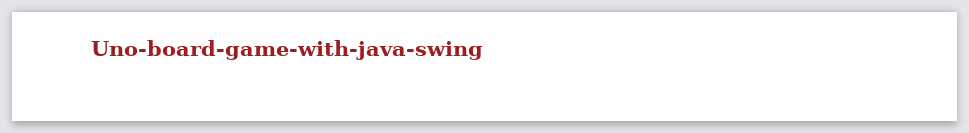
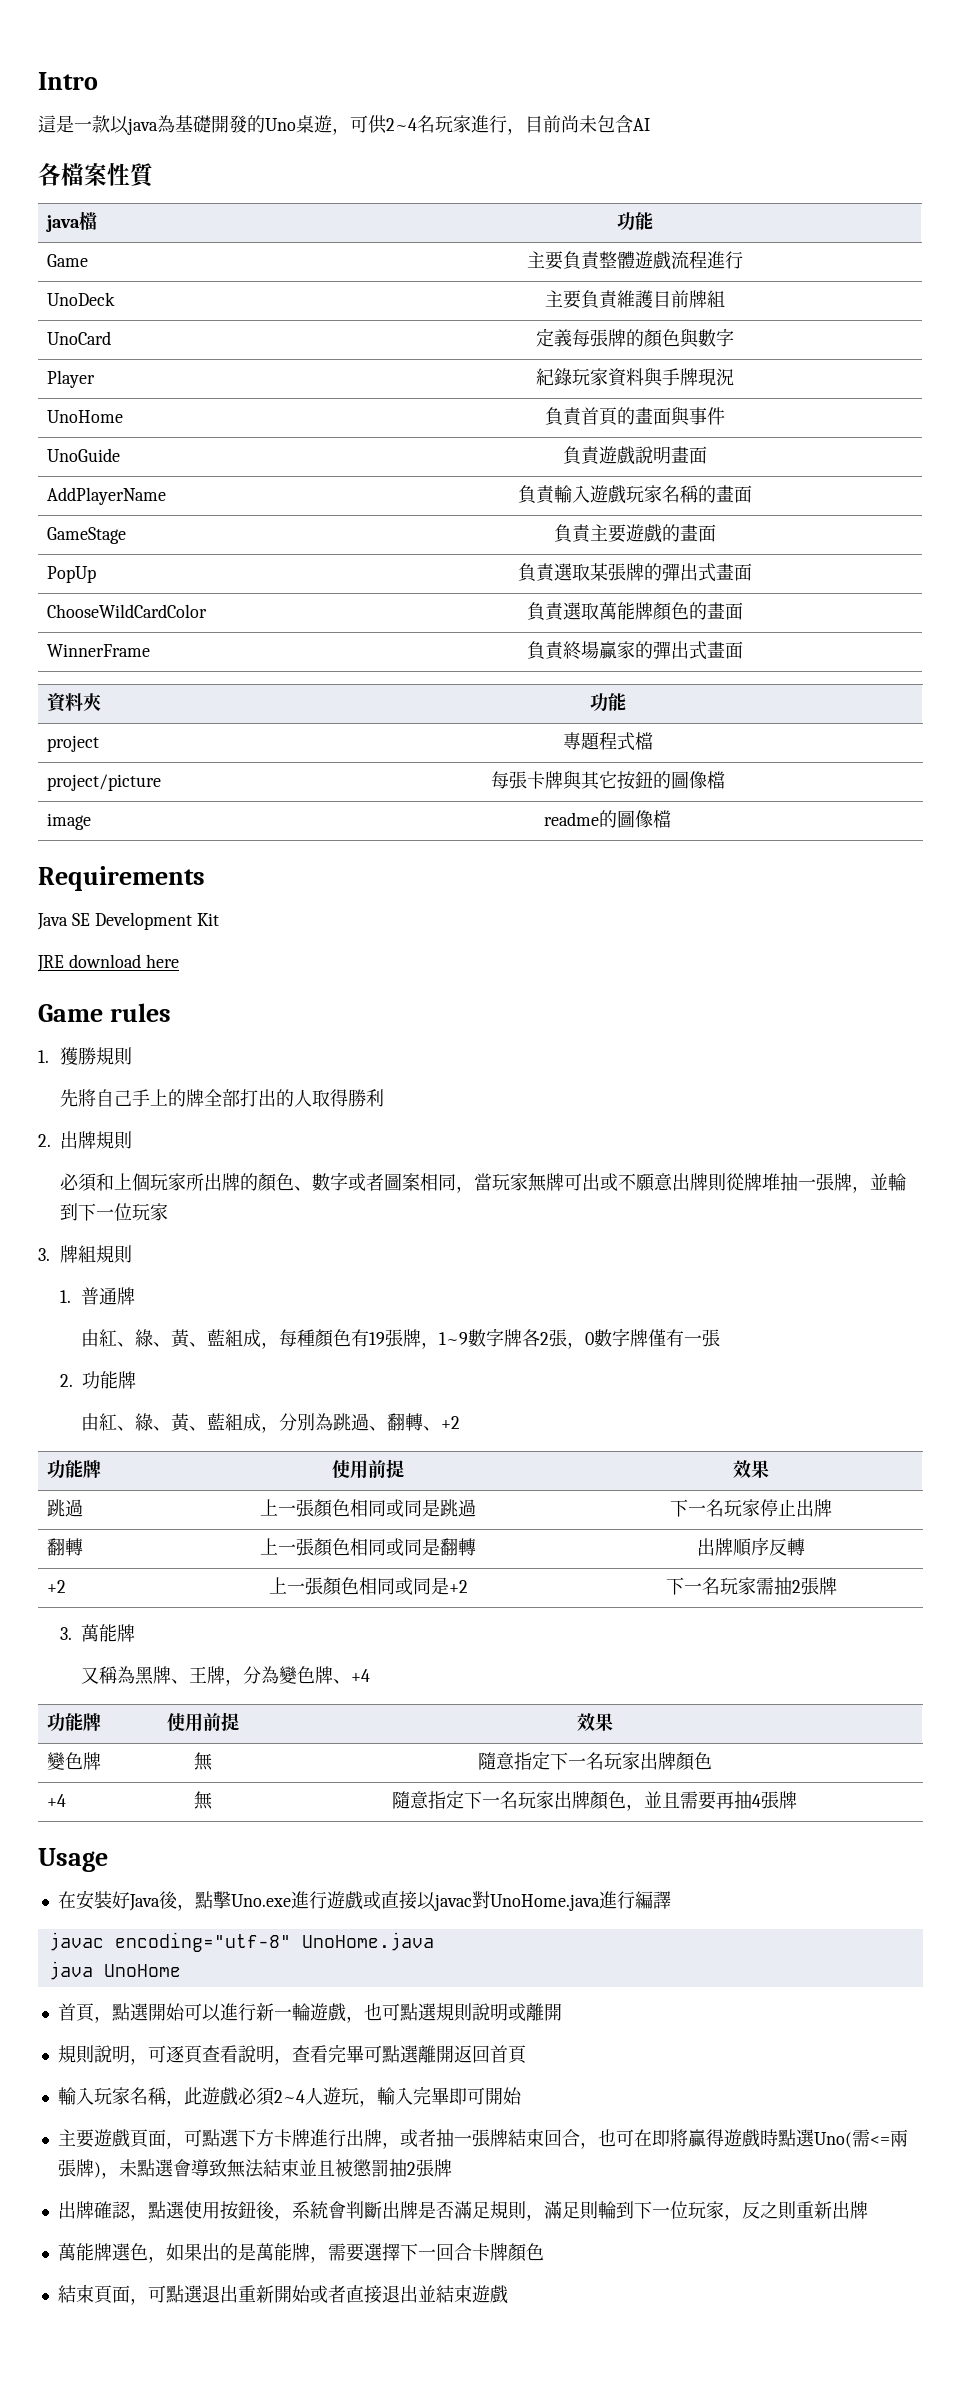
- Uno-board-game-with-java-swing
+ Intro
+ 這是一款以java為基礎開發的Uno桌遊，可供2~4名玩家進行，目前尚未包含AI
+ 各檔案性質
+ java檔 | 功能
+ Game | 主要負責整體遊戲流程進行
+ UnoDeck | 主要負責維護目前牌組
+ UnoCard | 定義每張牌的顏色與數字
+ Player | 紀錄玩家資料與手牌現況
+ UnoHome | 負責首頁的畫面與事件
+ UnoGuide | 負責遊戲說明畫面
+ AddPlayerName | 負責輸入遊戲玩家名稱的畫面
+ GameStage | 負責主要遊戲的畫面
+ PopUp | 負責選取某張牌的彈出式畫面
+ ChooseWildCardColor | 負責選取萬能牌顏色的畫面
+ WinnerFrame | 負責終場贏家的彈出式畫面
+ 資料夾 | 功能
+ project | 專題程式檔
+ project/picture | 每張卡牌與其它按鈕的圖像檔
+ image | readme的圖像檔
+ Requirements
+ Java SE Development Kit
+ JRE download here
+ Game rules
+ 1.獲勝規則
+ 先將自己手上的牌全部打出的人取得勝利
+ 2.出牌規則
+ 必須和上個玩家所出牌的顏色、數字或者圖案相同，當玩家無牌可出或不願意出牌則從牌堆抽一張牌，並輪到下一位玩家
+ 3.牌組規則
+ 1.普通牌
+ 由紅、綠、黃、藍組成，每種顏色有19張牌，1~9數字牌各2張，0數字牌僅有一張
+ 2.功能牌
+ 由紅、綠、黃、藍組成，分別為跳過、翻轉、+2
+ 功能牌 | 使用前提 | 效果
+ 跳過 | 上一張顏色相同或同是跳過 | 下一名玩家停止出牌
+ 翻轉 | 上一張顏色相同或同是翻轉 | 出牌順序反轉
+ +2 | 上一張顏色相同或同是+2 | 下一名玩家需抽2張牌
+ 3.萬能牌
+ 又稱為黑牌、王牌，分為變色牌、+4
+ 功能牌 | 使用前提 | 效果
+ 變色牌 | 無 | 隨意指定下一名玩家出牌顏色
+ +4 | 無 | 隨意指定下一名玩家出牌顏色，並且需要再抽4張牌
+ Usage
+ 在安裝好Java後，點擊Uno.exe進行遊戲或直接以javac對UnoHome.java進行編譯
+ javac encoding="utf-8" UnoHome.java
+ java UnoHome
+ 首頁，點選開始可以進行新一輪遊戲，也可點選規則說明或離開
+ 規則說明，可逐頁查看說明，查看完畢可點選離開返回首頁
+ 輸入玩家名稱，此遊戲必須2~4人遊玩，輸入完畢即可開始
+ 主要遊戲頁面，可點選下方卡牌進行出牌，或者抽一張牌結束回合，也可在即將贏得遊戲時點選Uno(需<=兩張牌)，未點選會導致無法結束並且被懲罰抽2張牌
+ 出牌確認，點選使用按鈕後，系統會判斷出牌是否滿足規則，滿足則輪到下一位玩家，反之則重新出牌
+ 萬能牌選色，如果出的是萬能牌，需要選擇下一回合卡牌顏色
+ 結束頁面，可點選退出重新開始或者直接退出並結束遊戲

